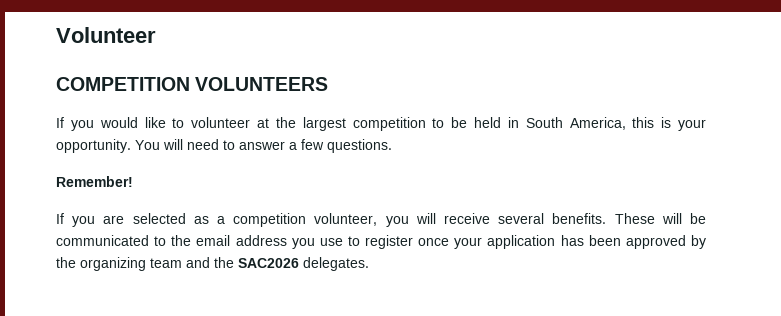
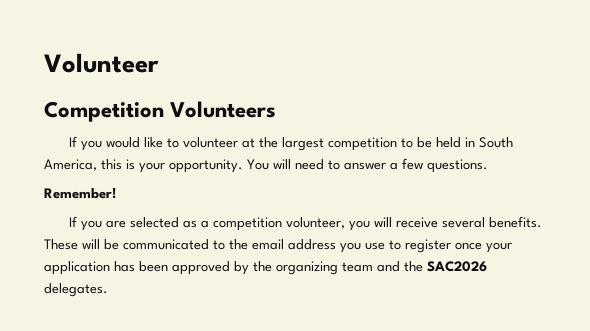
- COMPETITION VOLUNTEERS
+ Competition Volunteers

